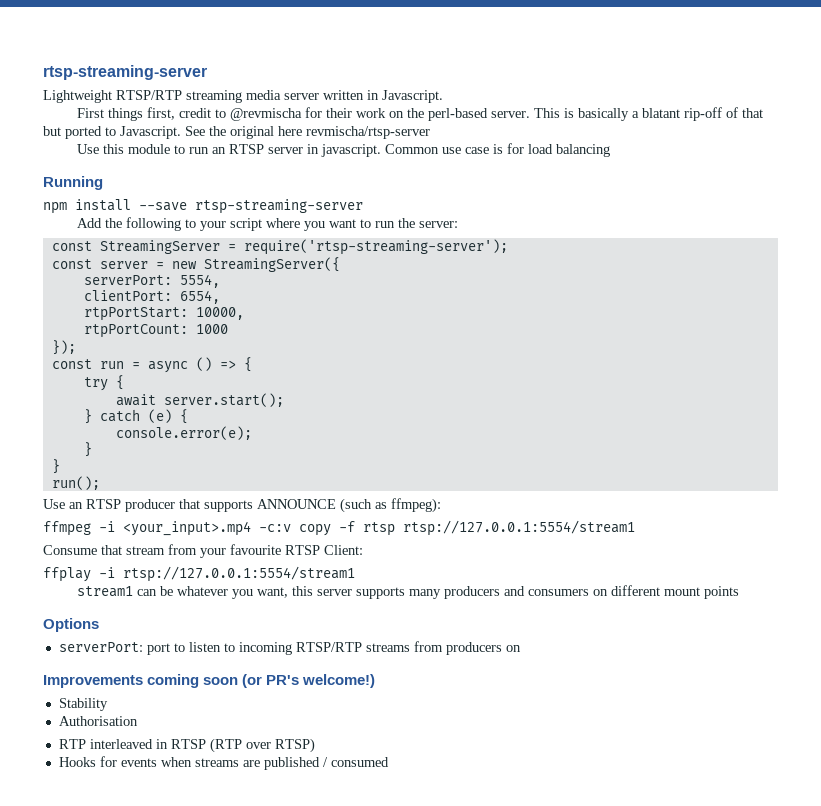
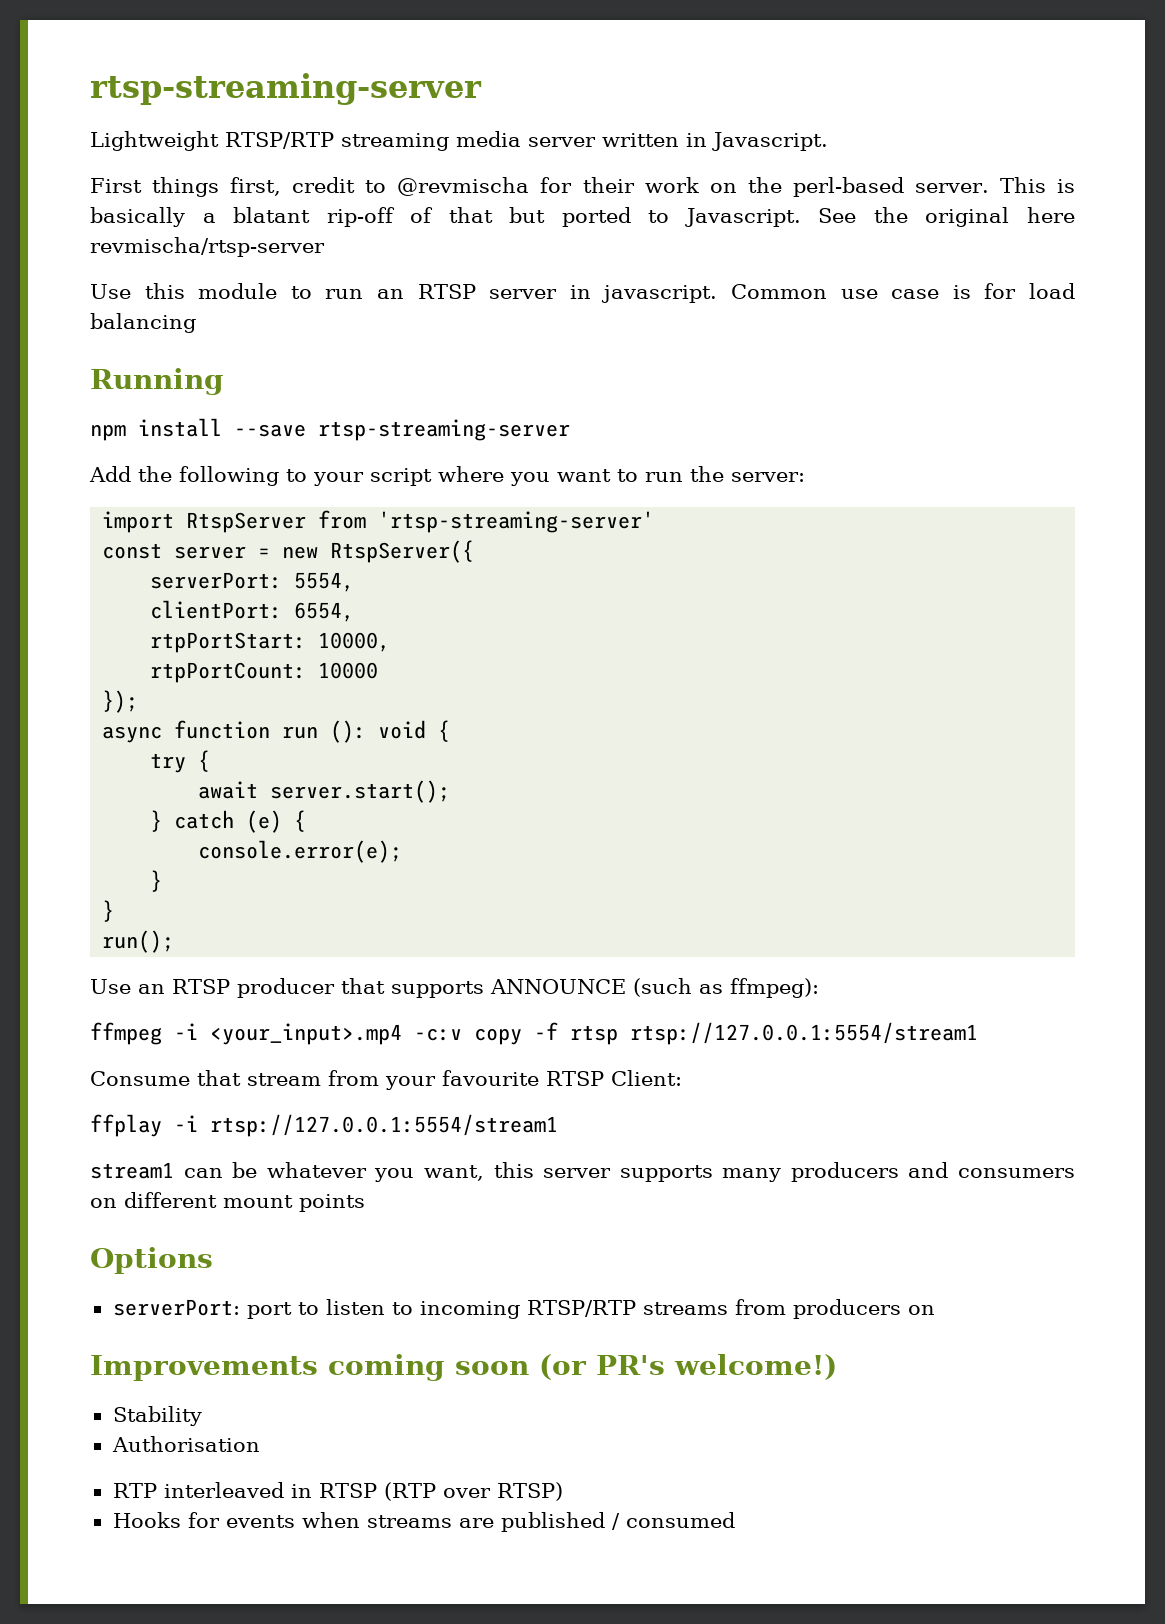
- const StreamingServer = require('rtsp-streaming-server');
+ import RtspServer from 'rtsp-streaming-server'
- const server = new StreamingServer({
+ const server = new RtspServer({
- rtpPortCount: 1000
+ rtpPortCount: 10000
- const run = async () => {
+ async function run (): void {

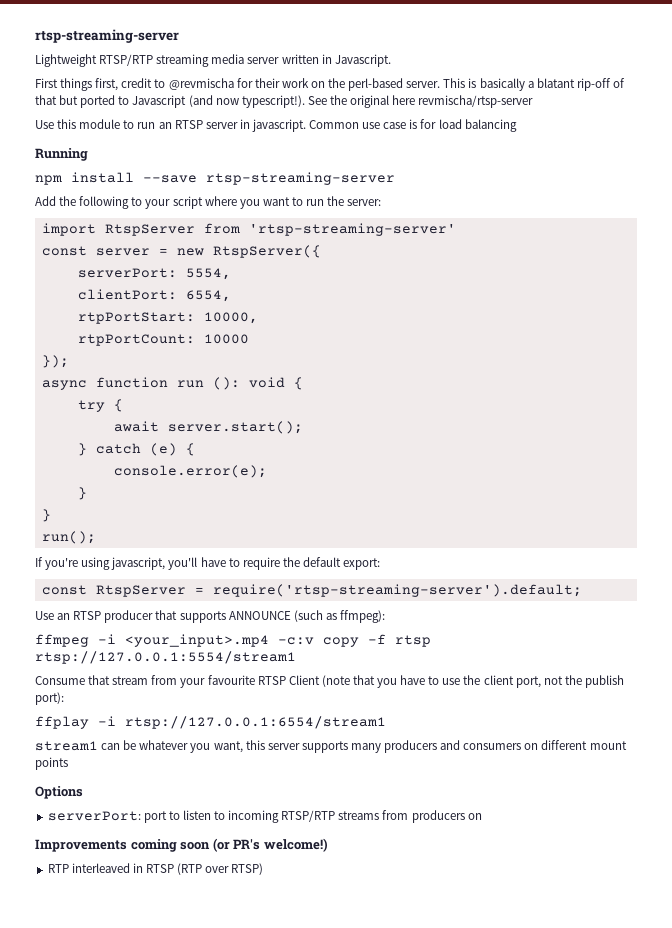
- This is basically a blatant rip-off of that but ported to Javascript.
+ This is basically a blatant rip-off of that but ported to Javascript (and now typescript!).
+ If you're using javascript, you'll have to require the default export:
+ const RtspServer = require('rtsp-streaming-server').default;
- Consume that stream from your favourite RTSP Client:
+ Consume that stream from your favourite RTSP Client (note that you have to use the client port, not the publish port):
- ffplay -i rtsp://127.0.0.1:5554/stream1
+ ffplay -i rtsp://127.0.0.1:6554/stream1
- Stability
- Authorisation
- Hooks for events when streams are published / consumed

